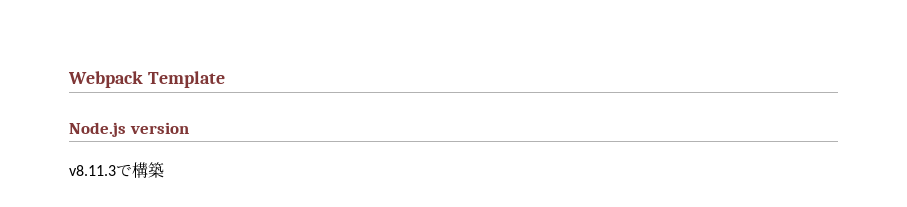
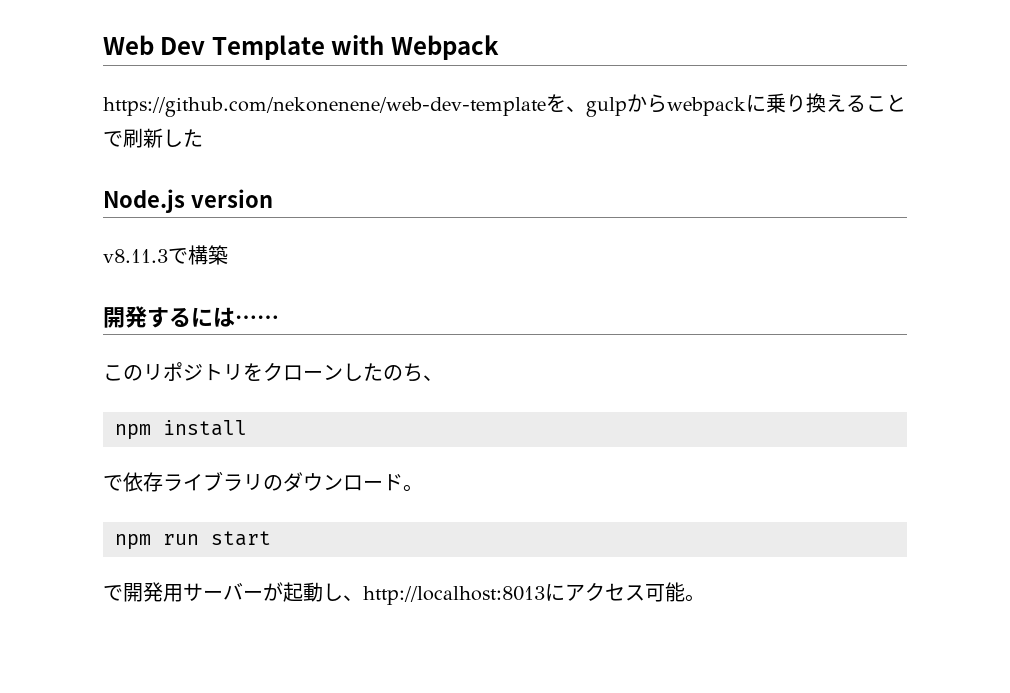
- Webpack Template
+ Web Dev Template with Webpack
+ https://github.com/nekonenene/web-dev-templateを、gulpからwebpackに乗り換えることで刷新した
+ 開発するには……
+ このリポジトリをクローンしたのち、
+ npm install
+ で依存ライブラリのダウンロード。
+ npm run start
+ で開発用サーバーが起動し、http://localhost:8013にアクセス可能。

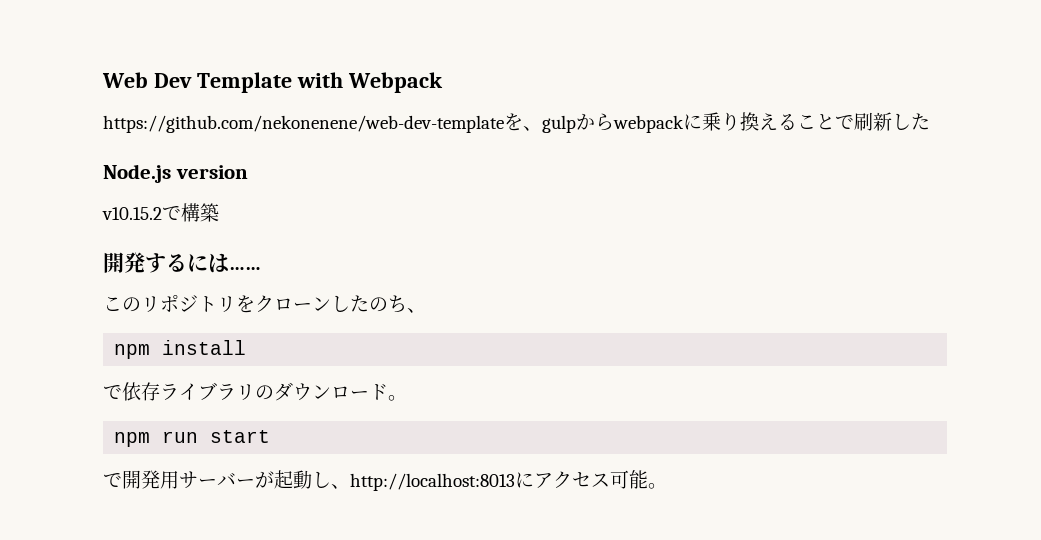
- v8.11.3で構築
+ v10.15.2で構築

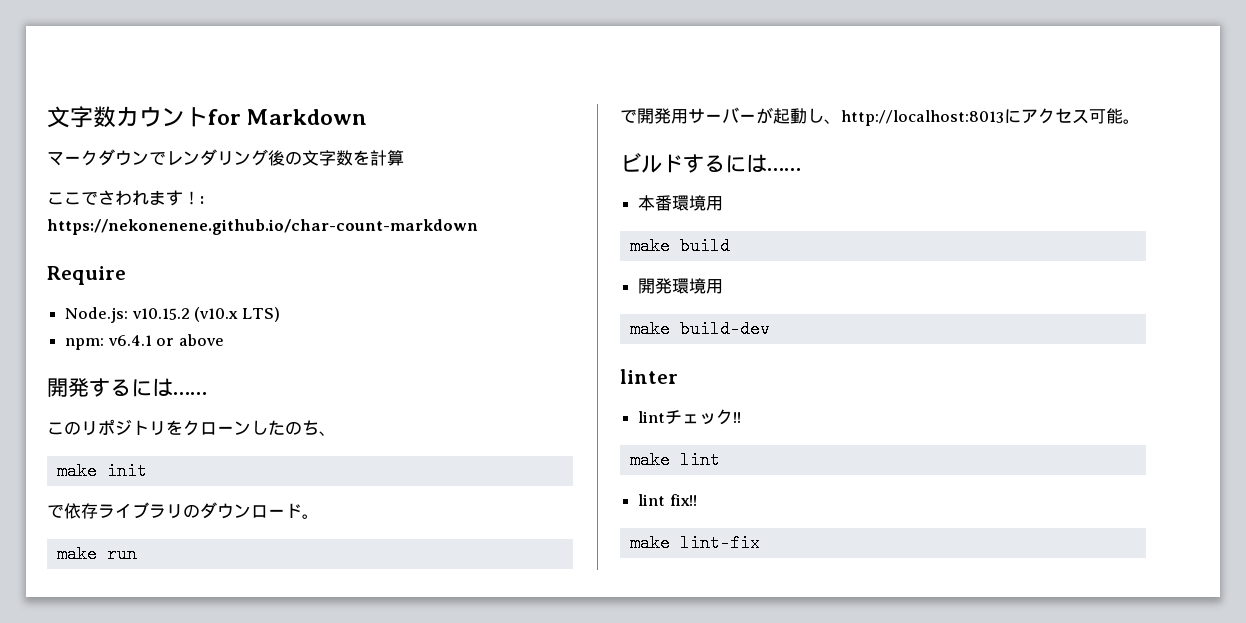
- Web Dev Template with Webpack
- https://github.com/nekonenene/web-dev-templateを、gulpからwebpackに乗り換えることで刷新した
- Node.js version
- v10.15.2で構築
+ 文字数カウントfor Markdown
+ マークダウンでレンダリング後の文字数を計算
+ ここでさわれます！: https://nekonenene.github.io/char-count-markdown
+ Require
+ Node.js: v10.15.2 (v10.x LTS)
+ npm: v6.4.1 or above
- npm install
+ make init
- npm run start
+ make run
+ ビルドするには……
+ 本番環境用
+ make build
+ 開発環境用
+ make build-dev
+ linter
+ lintチェック!!
+ make lint
+ lint fix!!
+ make lint-fix

